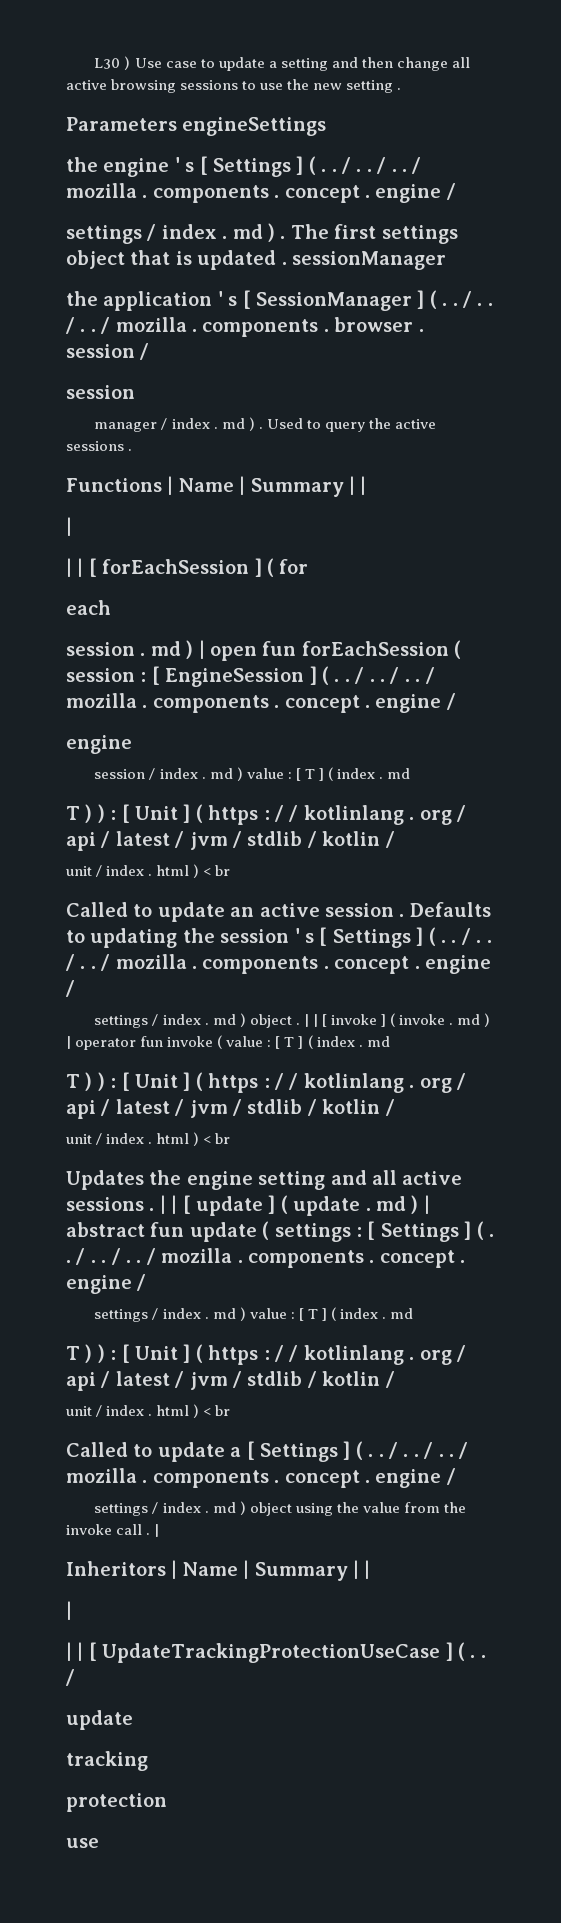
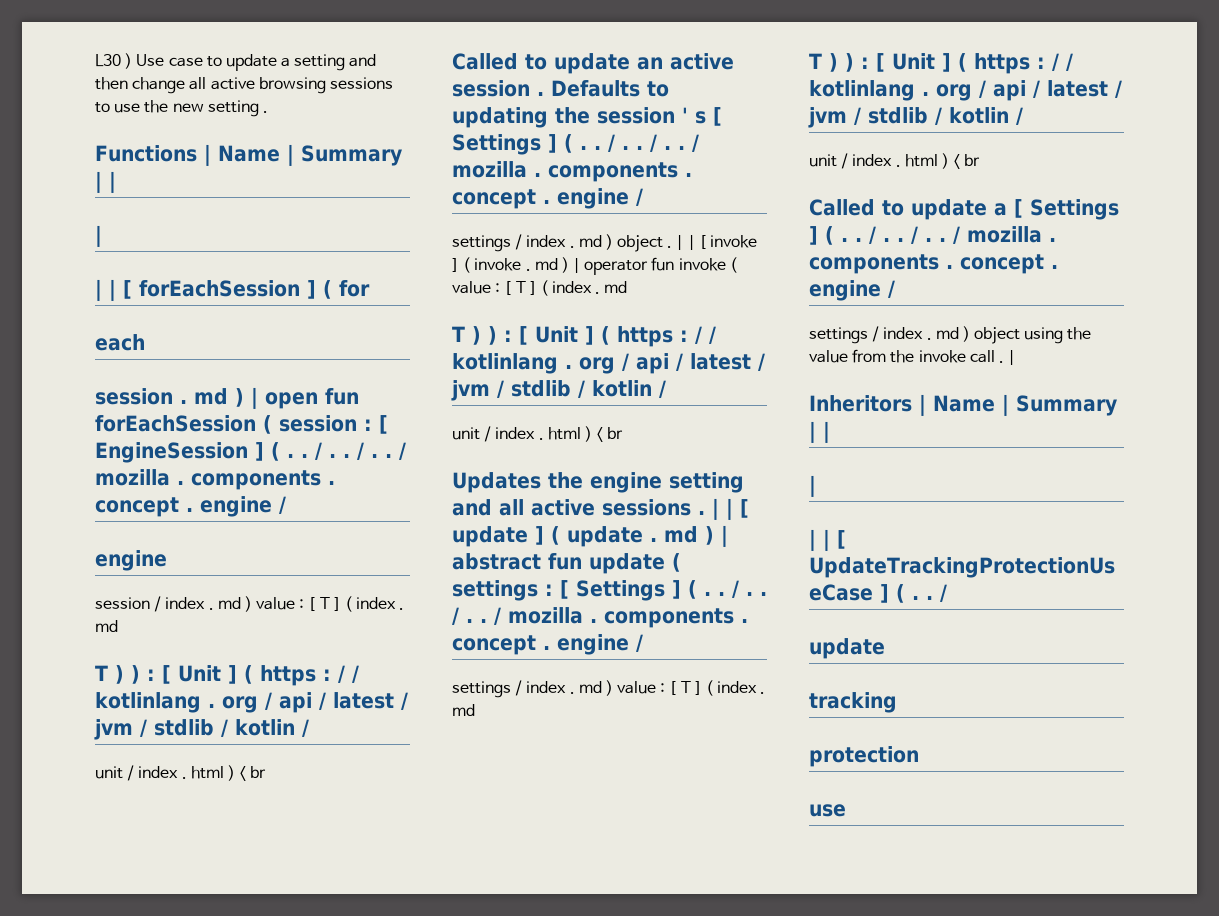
- Parameters engineSettings
- the engine ' s [ Settings ] ( . . / . . / . . / mozilla . components . concept . engine /
- settings / index . md ) . The first settings object that is updated . sessionManager
- the application ' s [ SessionManager ] ( . . / . . / . . / mozilla . components . browser . session /
- session
- manager / index . md ) . Used to query the active sessions .

